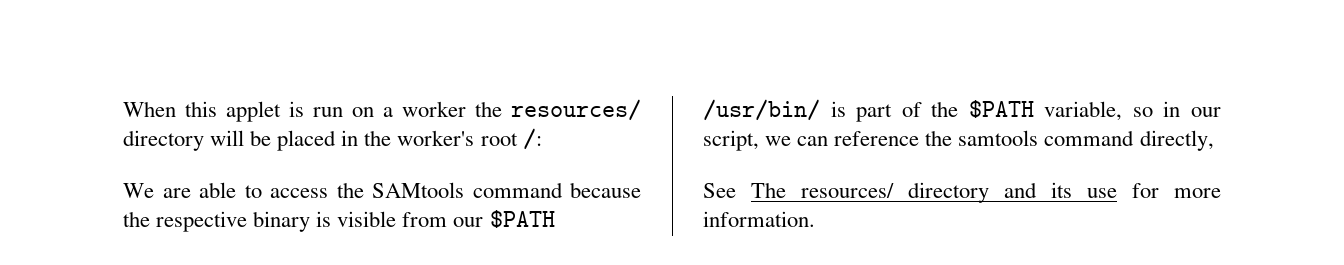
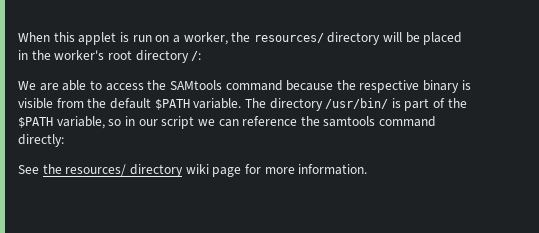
- When this applet is run on a worker the resources/ directory will be placed in the worker's root /:
+ When this applet is run on a worker, the resources/ directory will be placed in the worker's root directory /:
- We are able to access the SAMtools command because the respective binary is visible from our $PATH /usr/bin/ is part of the $PATH variable, so in our script, we can reference the samtools command directly,
+ We are able to access the SAMtools command because the respective binary is visible from the default $PATH variable. The directory /usr/bin/ is part of the $PATH variable, so in our script we can reference the samtools command directly:
- See The resources/ directory and its use for more information.
+ See the resources/ directory wiki page for more information.

